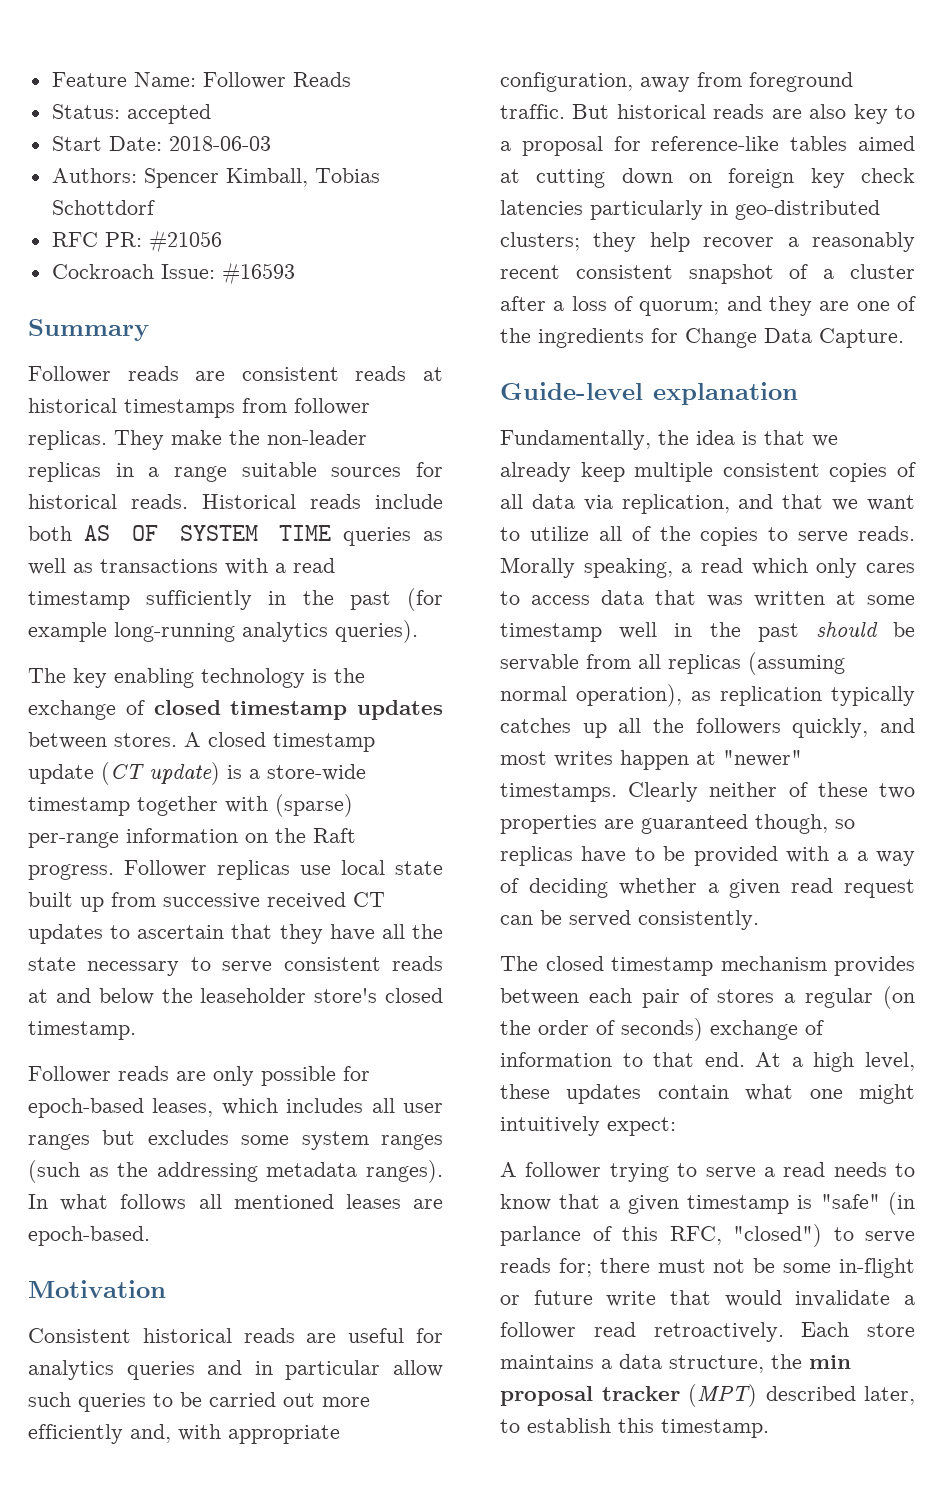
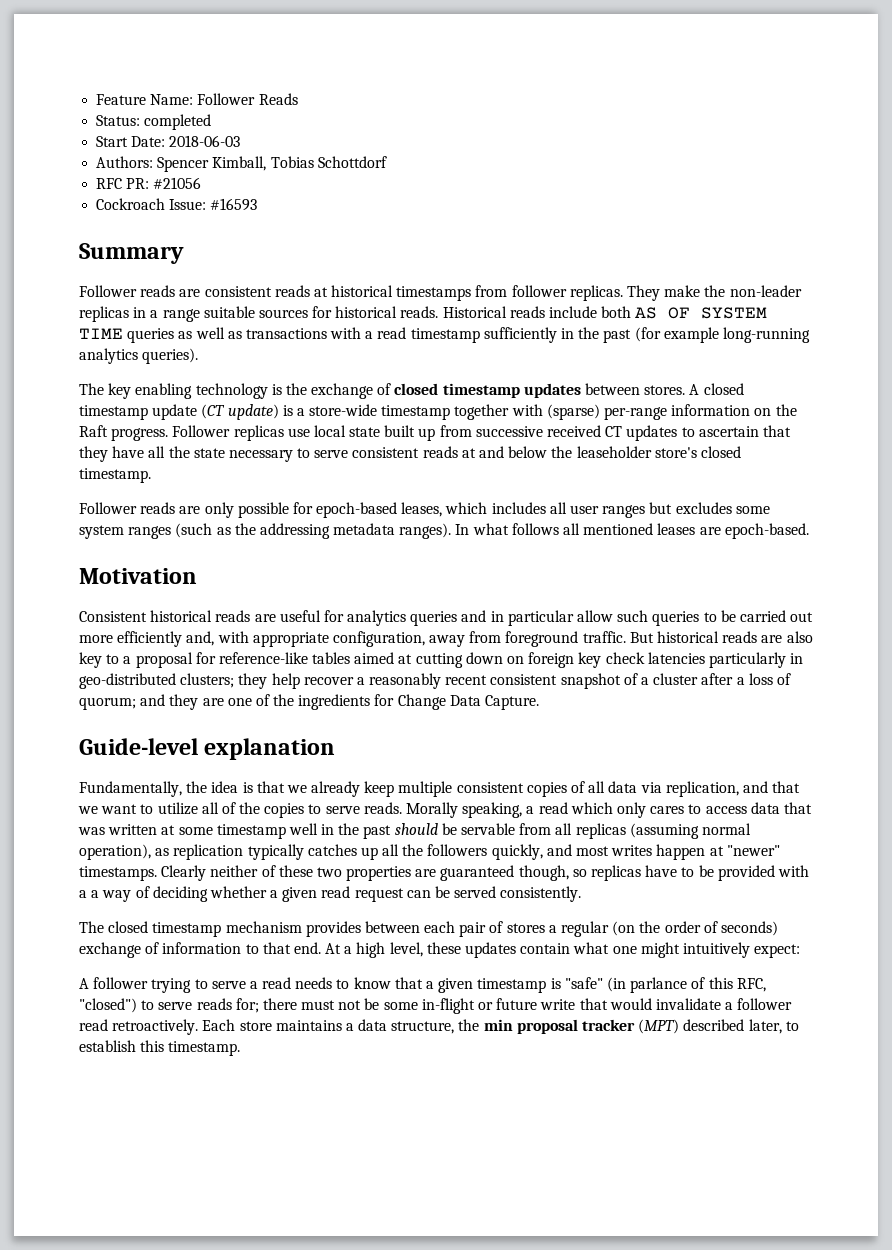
- Status: accepted
+ Status: completed

